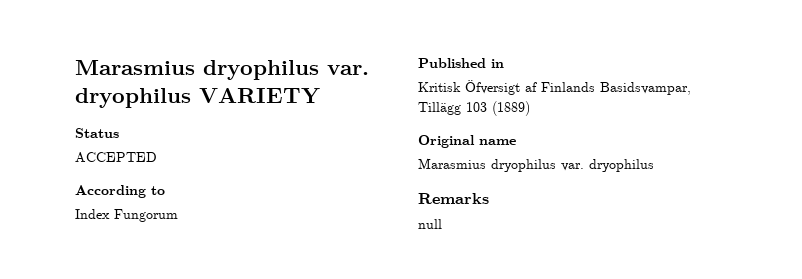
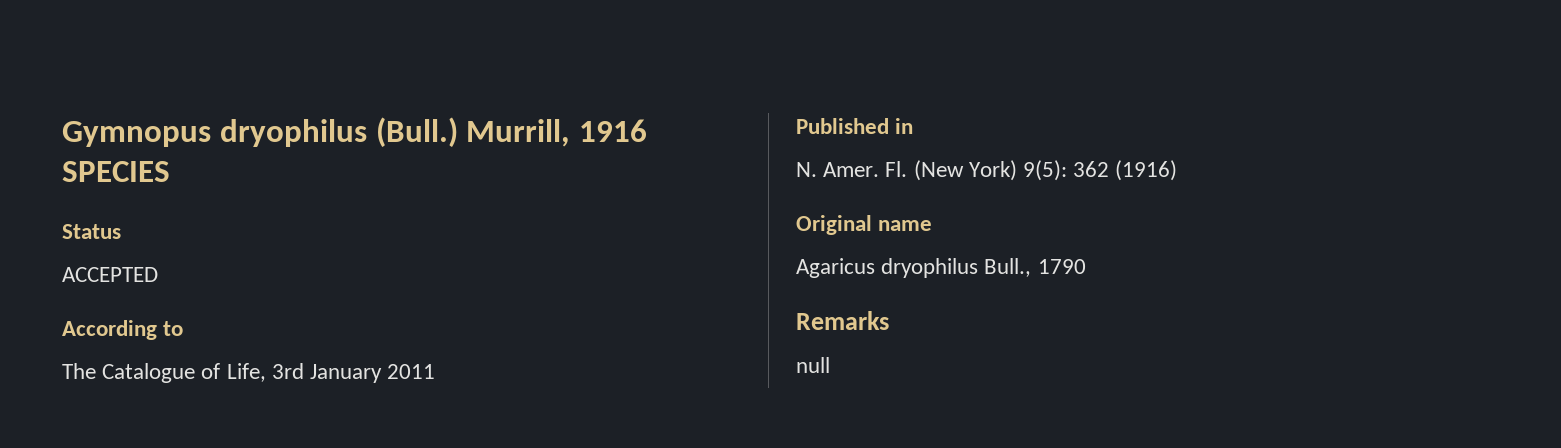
- Marasmius dryophilus var. dryophilus VARIETY
+ Gymnopus dryophilus (Bull.) Murrill, 1916 SPECIES
  Status
  ACCEPTED
  According to
- Index Fungorum
+ The Catalogue of Life, 3rd January 2011
  Published in
- Kritisk Öfversigt af Finlands Basidsvampar, Tillägg 103 (1889)
+ N. Amer. Fl. (New York) 9(5): 362 (1916)
  Original name
- Marasmius dryophilus var. dryophilus
+ Agaricus dryophilus Bull., 1790

